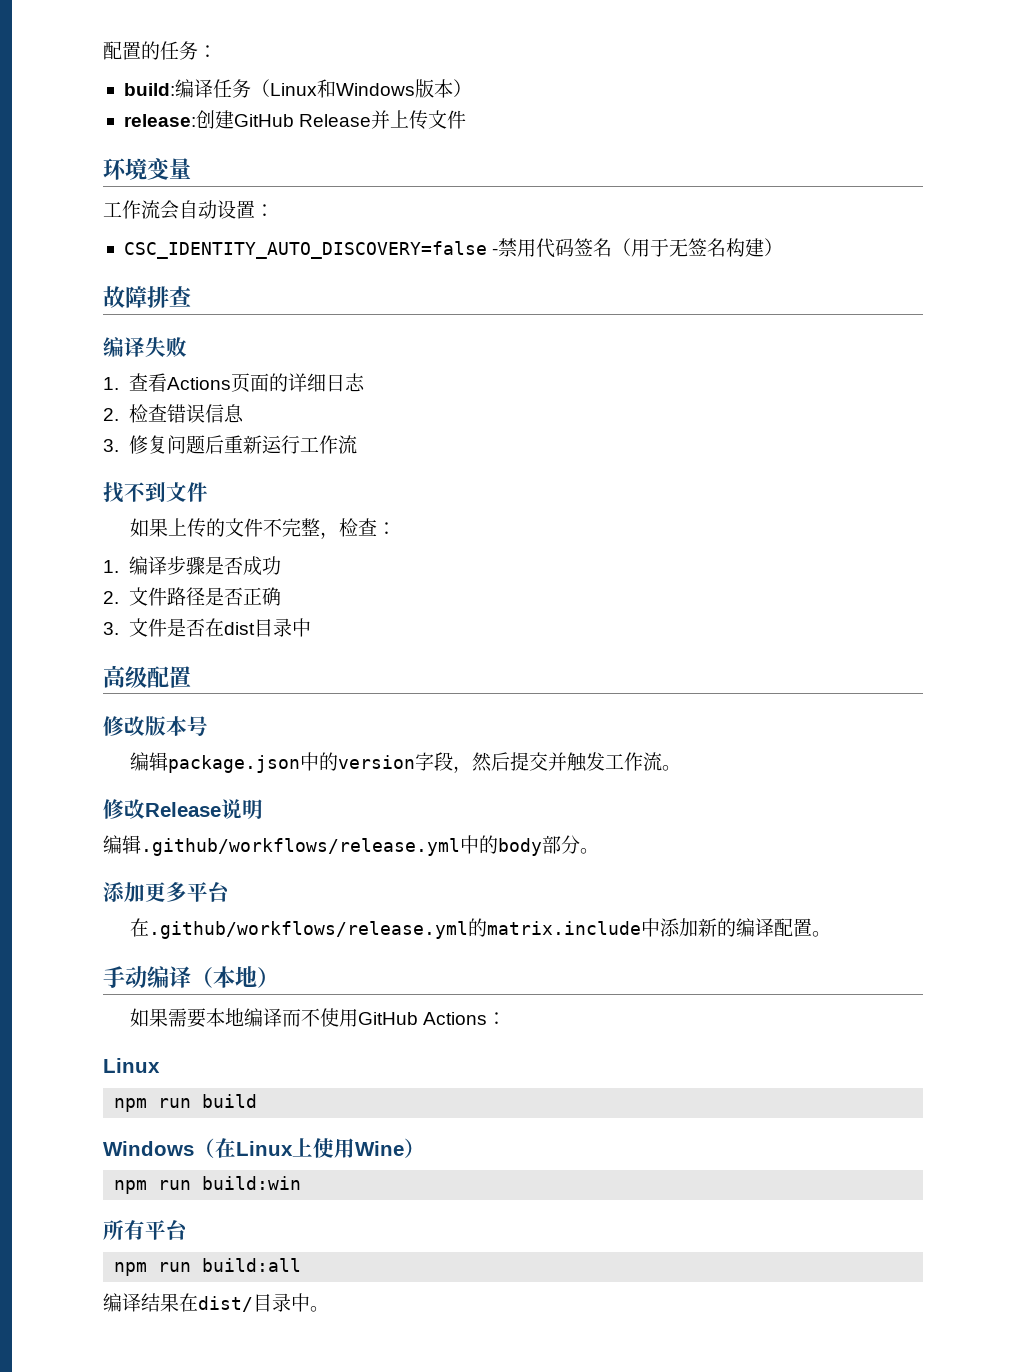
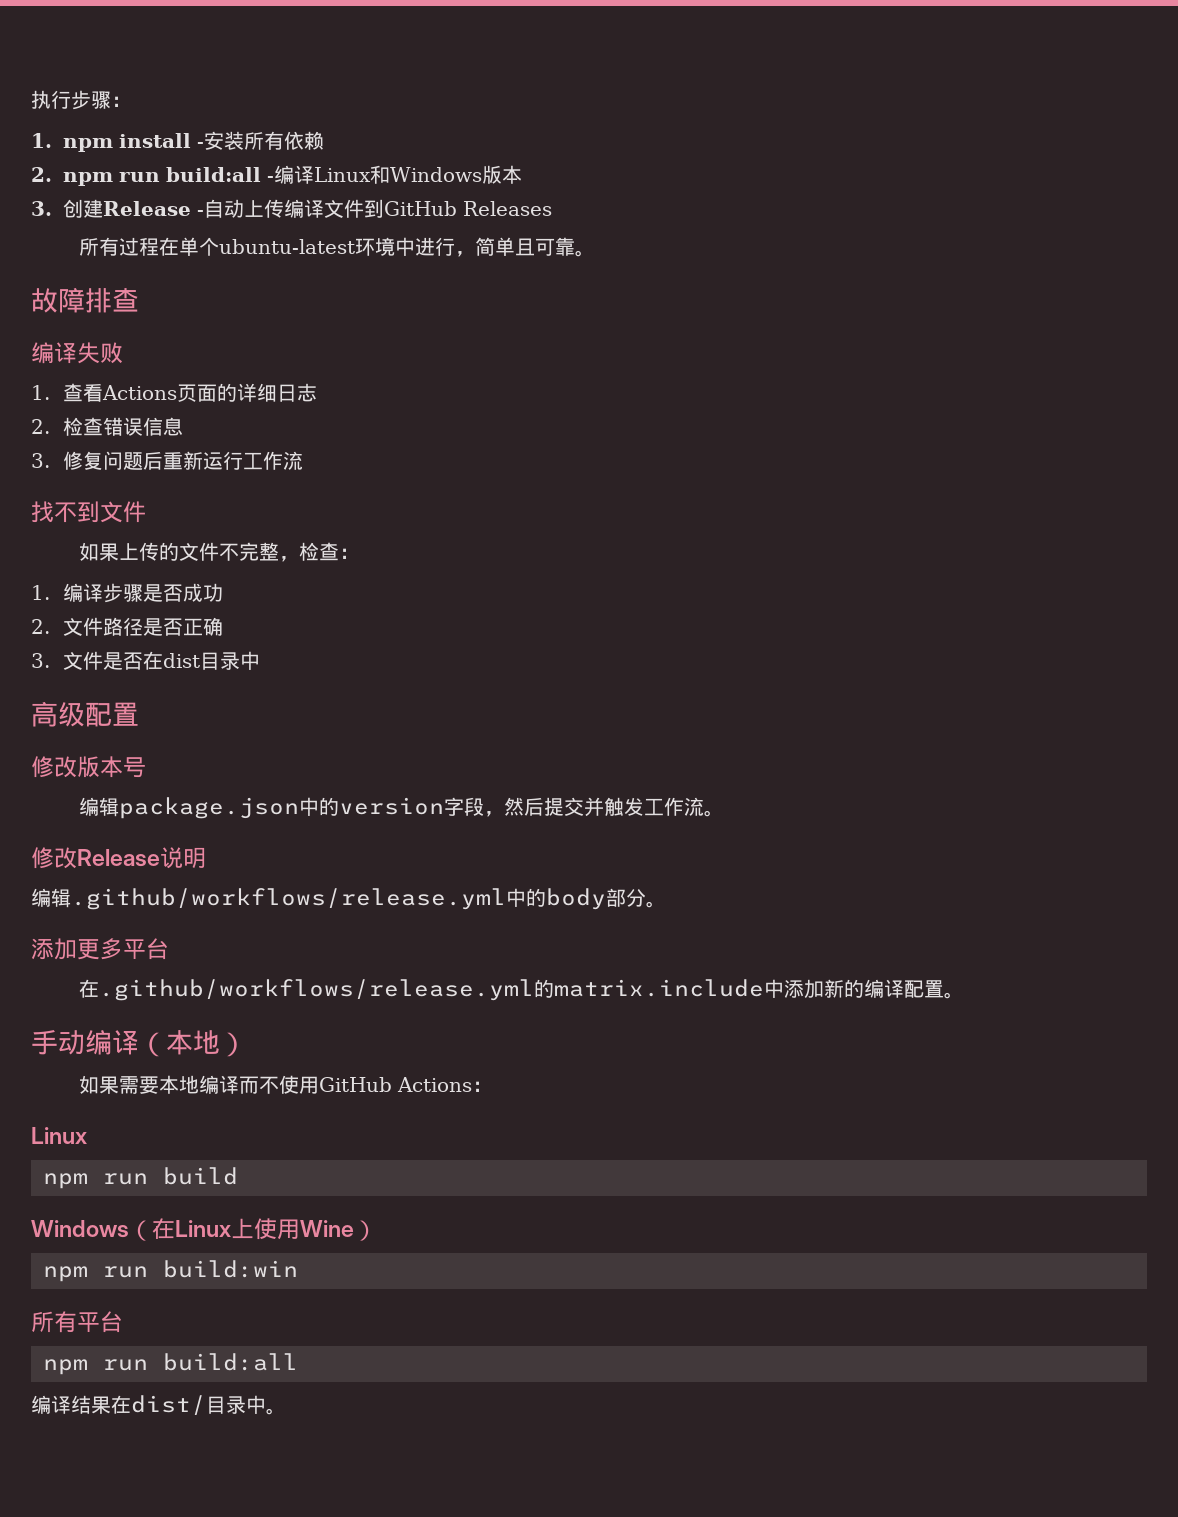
- 配置的任务：
- build:编译任务（Linux和Windows版本）
- release:创建GitHub Release并上传文件
- 环境变量
- 工作流会自动设置：
- CSC_IDENTITY_AUTO_DISCOVERY=false -禁用代码签名（用于无签名构建）
+ 执行步骤：
+ 1. npm install -安装所有依赖
+ 2. npm run build:all -编译Linux和Windows版本
+ 3.创建Release -自动上传编译文件到GitHub Releases
+ 所有过程在单个ubuntu-latest环境中进行，简单且可靠。

